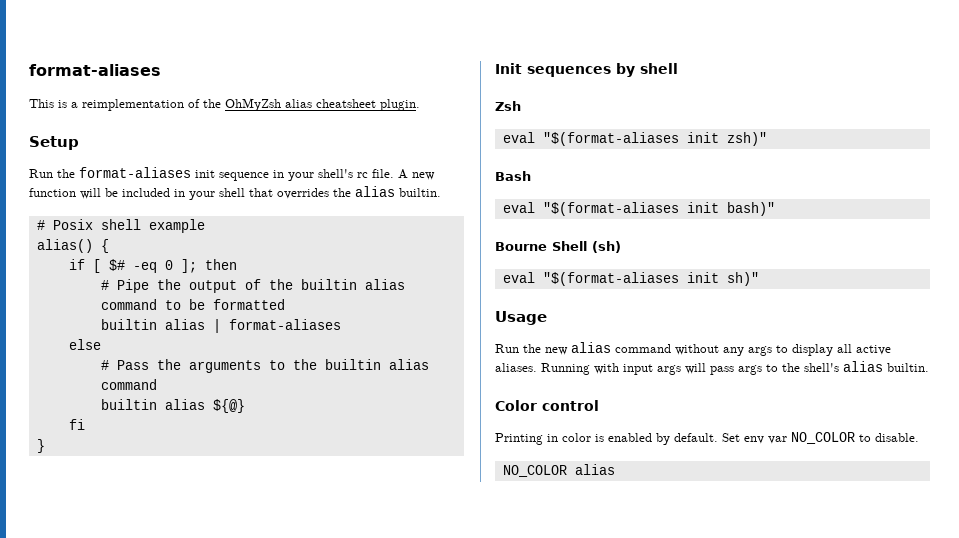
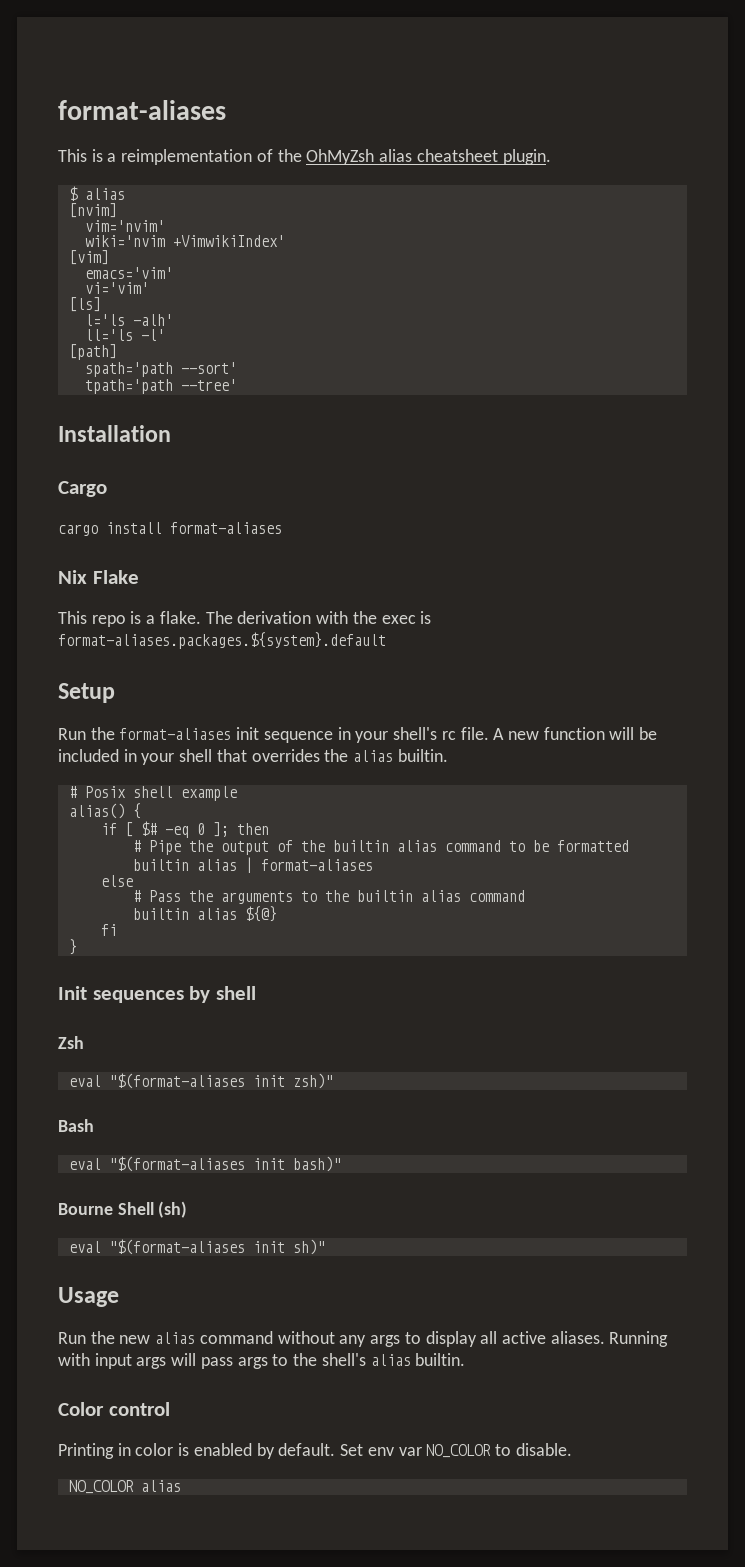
+ $ alias
+ [nvim]
+ vim='nvim'
+ wiki='nvim +VimwikiIndex'
+ [vim]
+ emacs='vim'
+ vi='vim'
+ [ls]
+ l='ls -alh'
+ ll='ls -l'
+ [path]
+ spath='path --sort'
+ tpath='path --tree'
+ Installation
+ Cargo
+ cargo install format-aliases
+ Nix Flake
+ This repo is a flake. The derivation with the exec is format-aliases.packages.${system}.default

